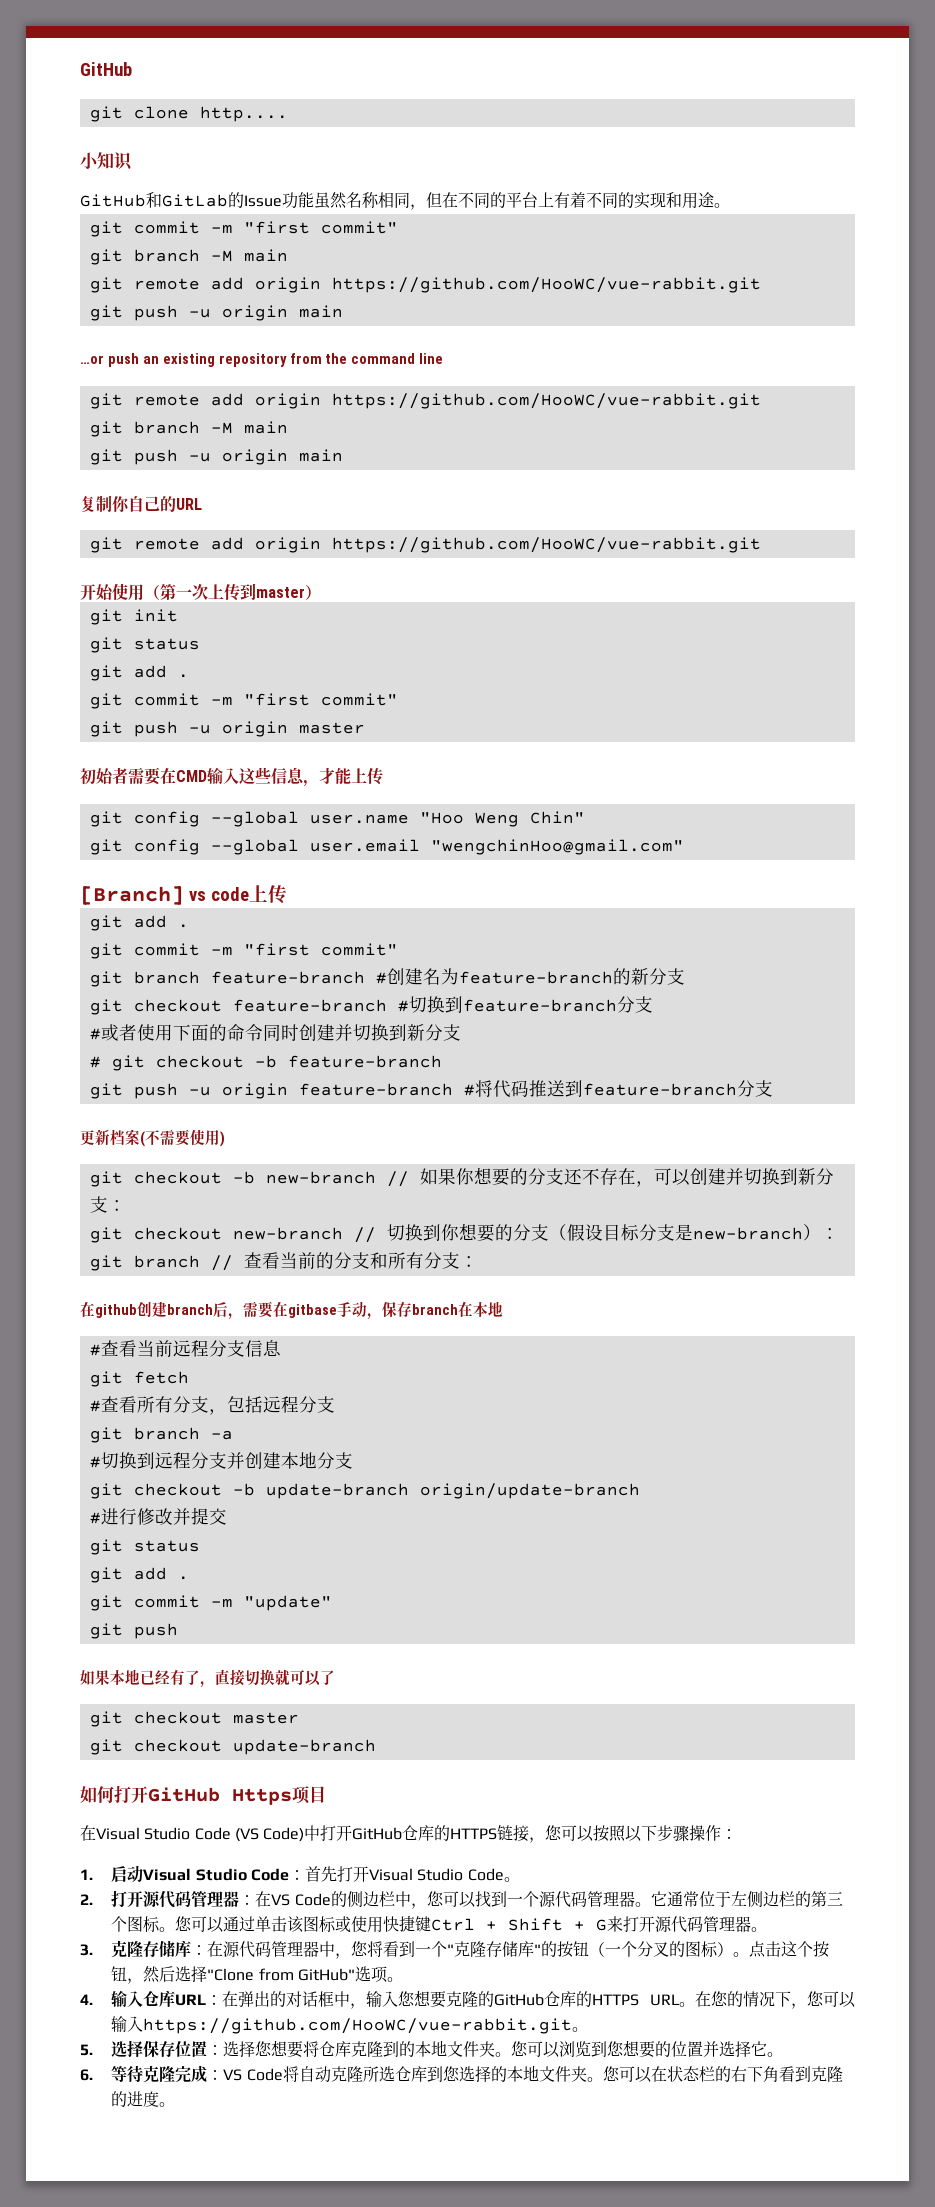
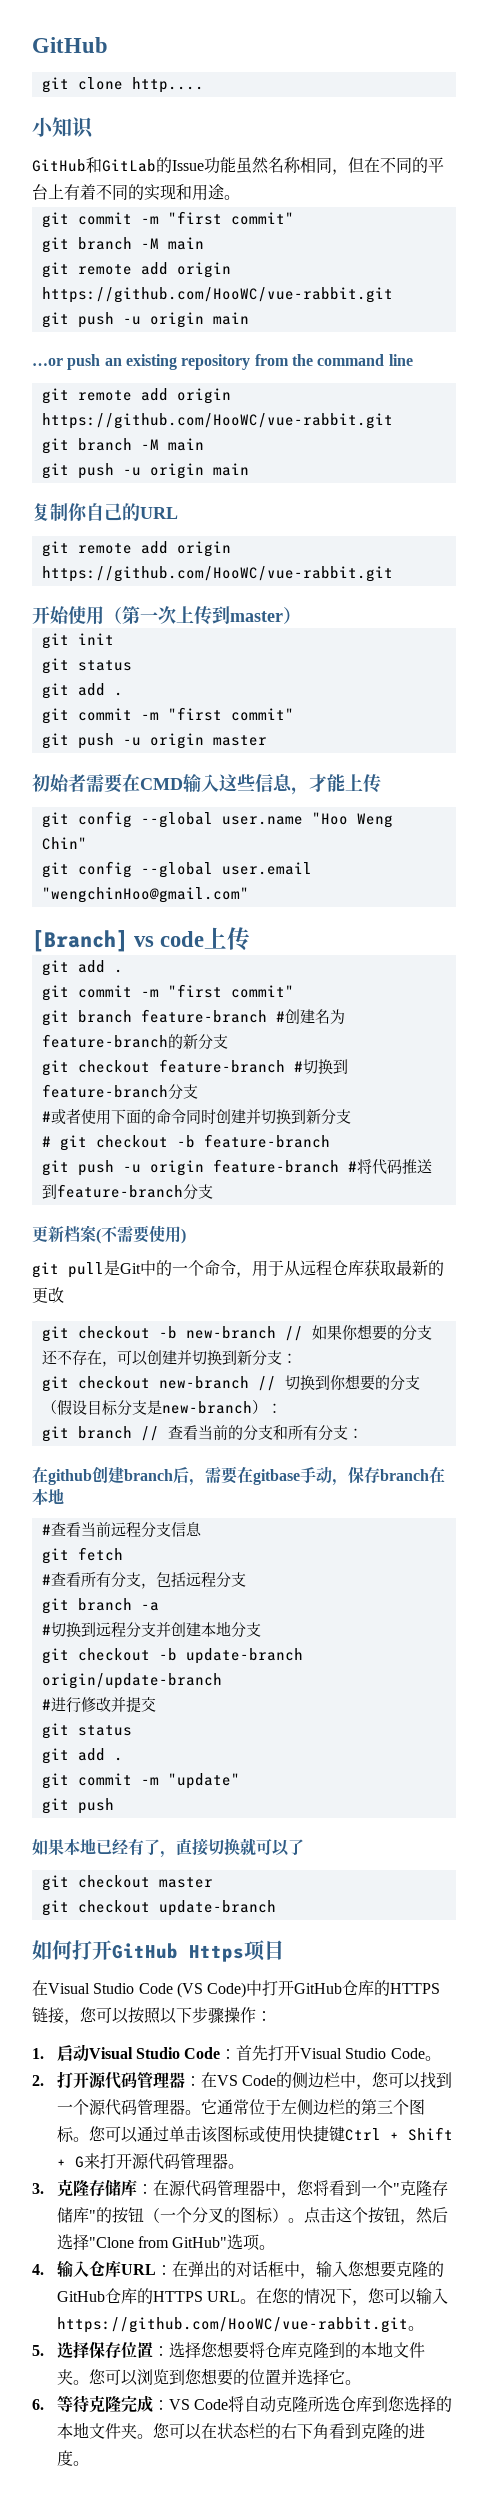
+ git pull是Git中的一个命令，用于从远程仓库获取最新的更改

